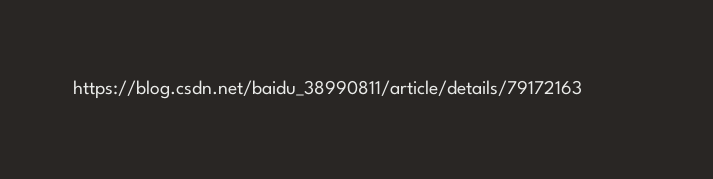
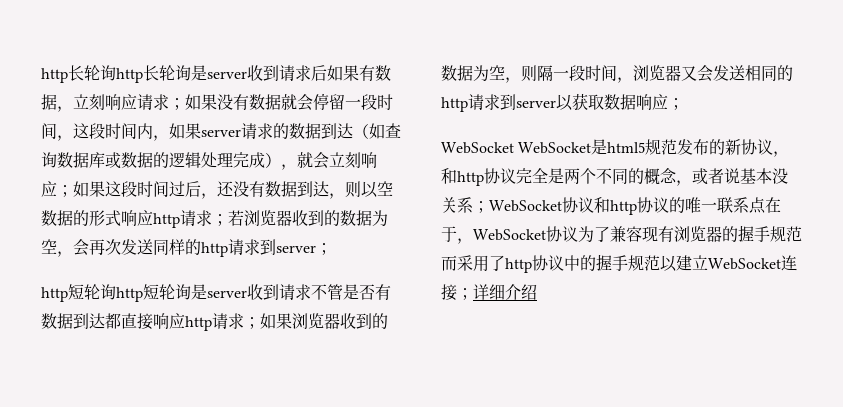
- https://blog.csdn.net/baidu_38990811/article/details/79172163
+ http长轮询http长轮询是server收到请求后如果有数据，立刻响应请求；如果没有数据就会停留一段时间，这段时间内，如果server请求的数据到达（如查询数据库或数据的逻辑处理完成），就会立刻响应；如果这段时间过后，还没有数据到达，则以空数据的形式响应http请求；若浏览器收到的数据为空，会再次发送同样的http请求到server；
+ http短轮询http短轮询是server收到请求不管是否有数据到达都直接响应http请求；如果浏览器收到的数据为空，则隔一段时间，浏览器又会发送相同的http请求到server以获取数据响应；
+ WebSocket WebSocket是html5规范发布的新协议，和http协议完全是两个不同的概念，或者说基本没关系；WebSocket协议和http协议的唯一联系点在于，WebSocket协议为了兼容现有浏览器的握手规范而采用了http协议中的握手规范以建立WebSocket连接；详细介绍

